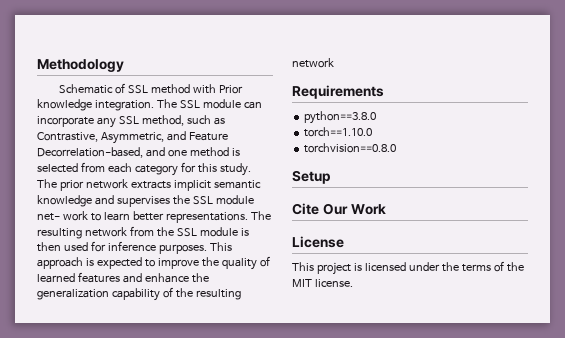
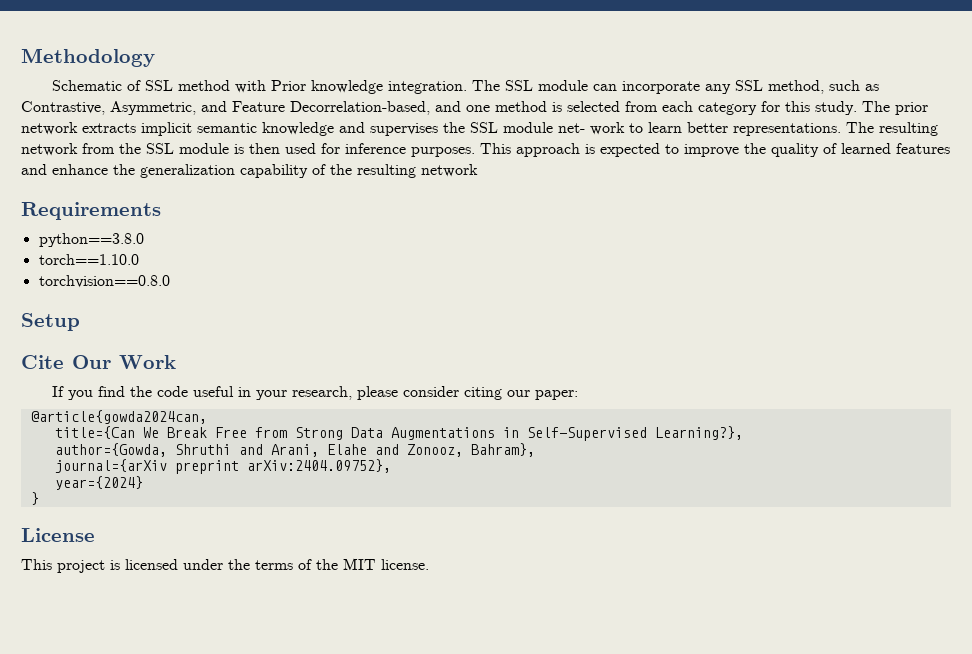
+ If you find the code useful in your research, please consider citing our paper:
+ @article{gowda2024can,
+ title={Can We Break Free from Strong Data Augmentations in Self-Supervised Learning?},
+ author={Gowda, Shruthi and Arani, Elahe and Zonooz, Bahram},
+ journal={arXiv preprint arXiv:2404.09752},
+ year={2024}
+ }

